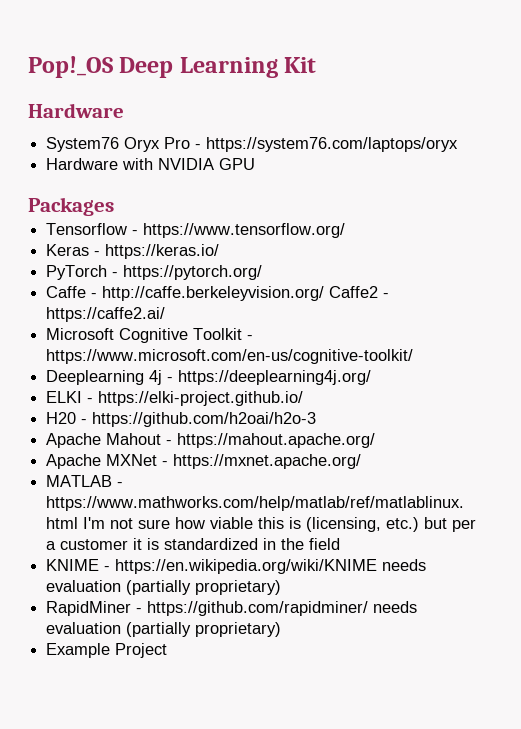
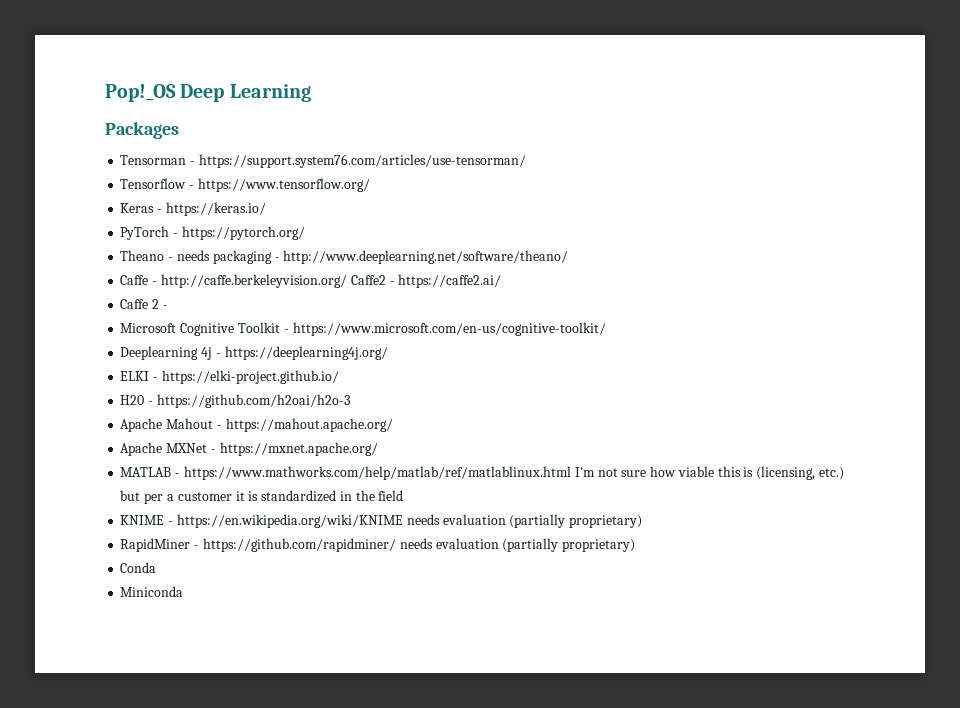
- Pop!_OS Deep Learning Kit
- Hardware
- System76 Oryx Pro - https://system76.com/laptops/oryx
- Hardware with NVIDIA GPU
+ Pop!_OS Deep Learning
  Packages
+ Tensorman - https://support.system76.com/articles/use-tensorman/
+ Theano - needs packaging - http://www.deeplearning.net/software/theano/
+ Caffe 2 -
- Example Project
+ Conda
+ Miniconda

